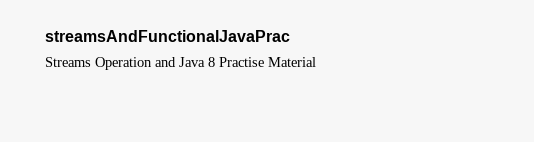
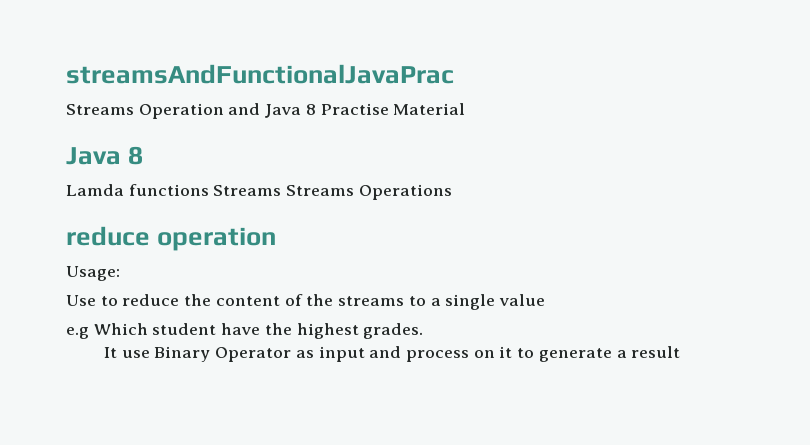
  Streams Operation and Java 8 Practise Material
+ Java 8
+ Lamda functions Streams Streams Operations
+ reduce operation
+ Usage:
+ Use to reduce the content of the streams to a single value
+ e.g Which student have the highest grades.
+ It use Binary Operator as input and process on it to generate a result

